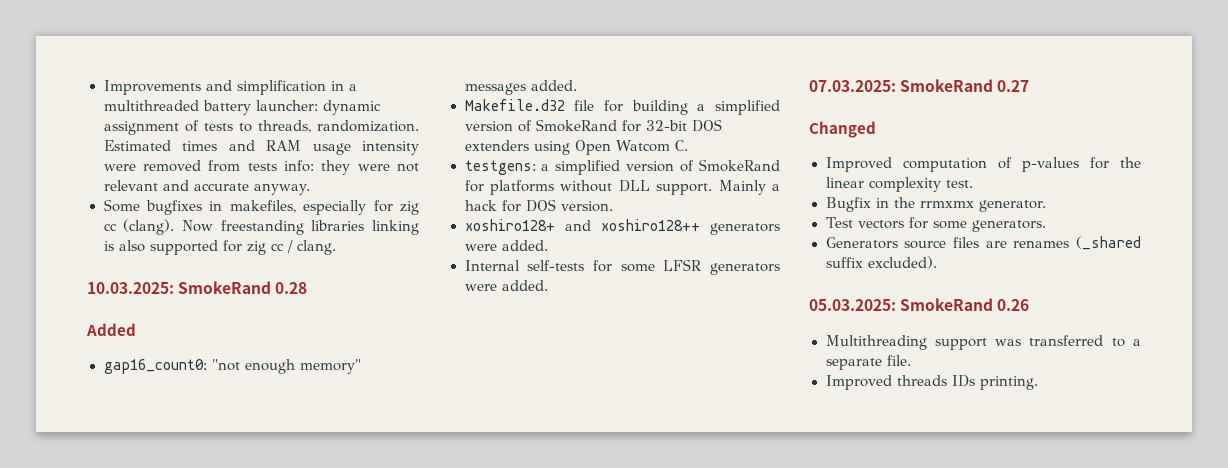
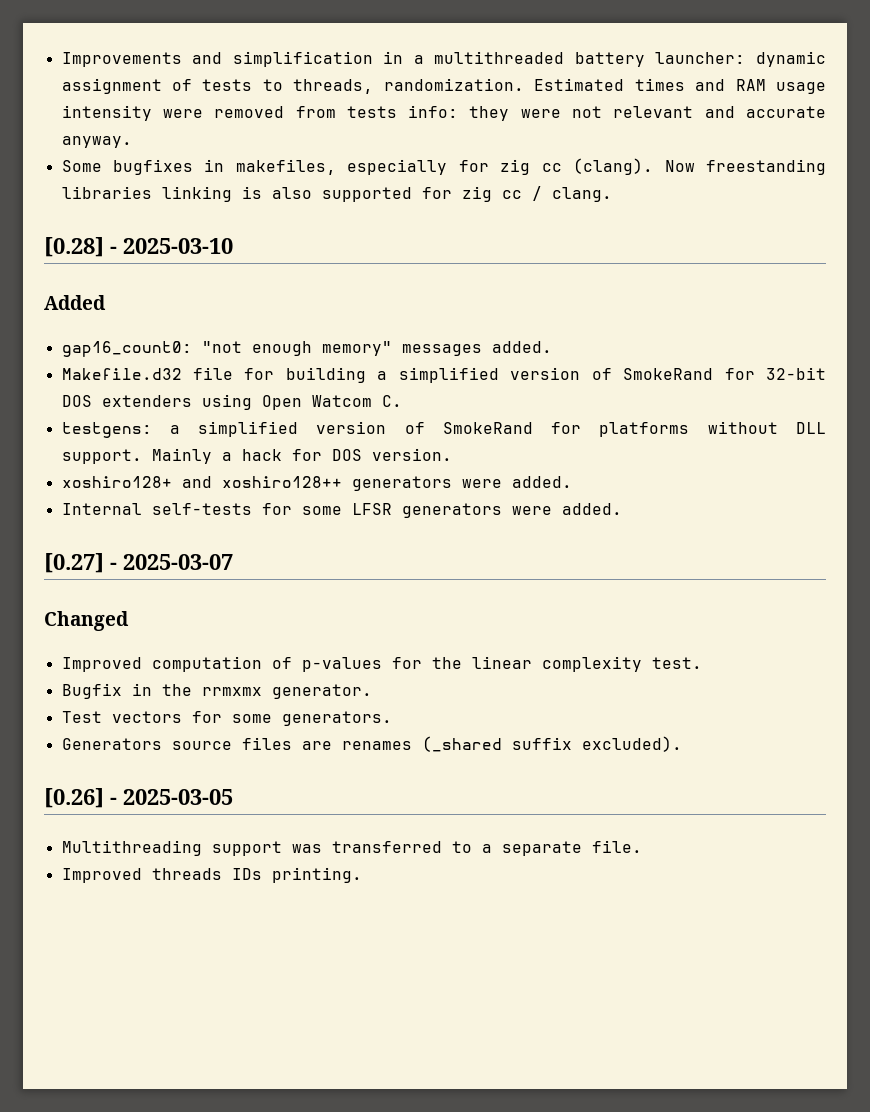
- 10.03.2025: SmokeRand 0.28
+ [0.28] - 2025-03-10
- 07.03.2025: SmokeRand 0.27
+ [0.27] - 2025-03-07
- 05.03.2025: SmokeRand 0.26
+ [0.26] - 2025-03-05

